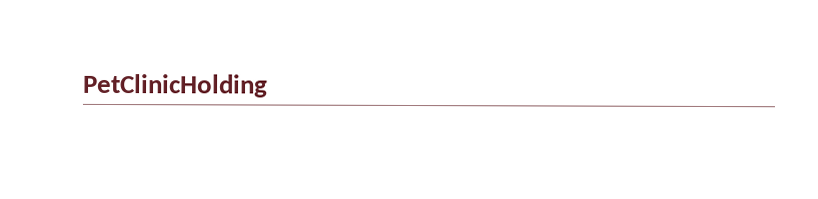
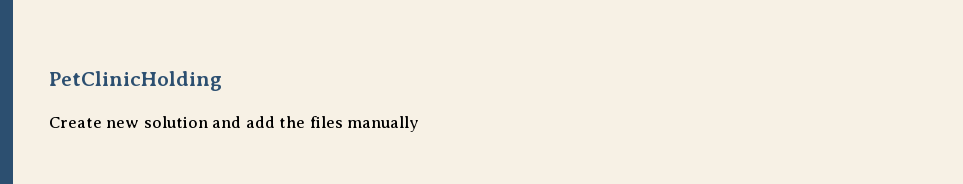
+ Create new solution and add the files manually

